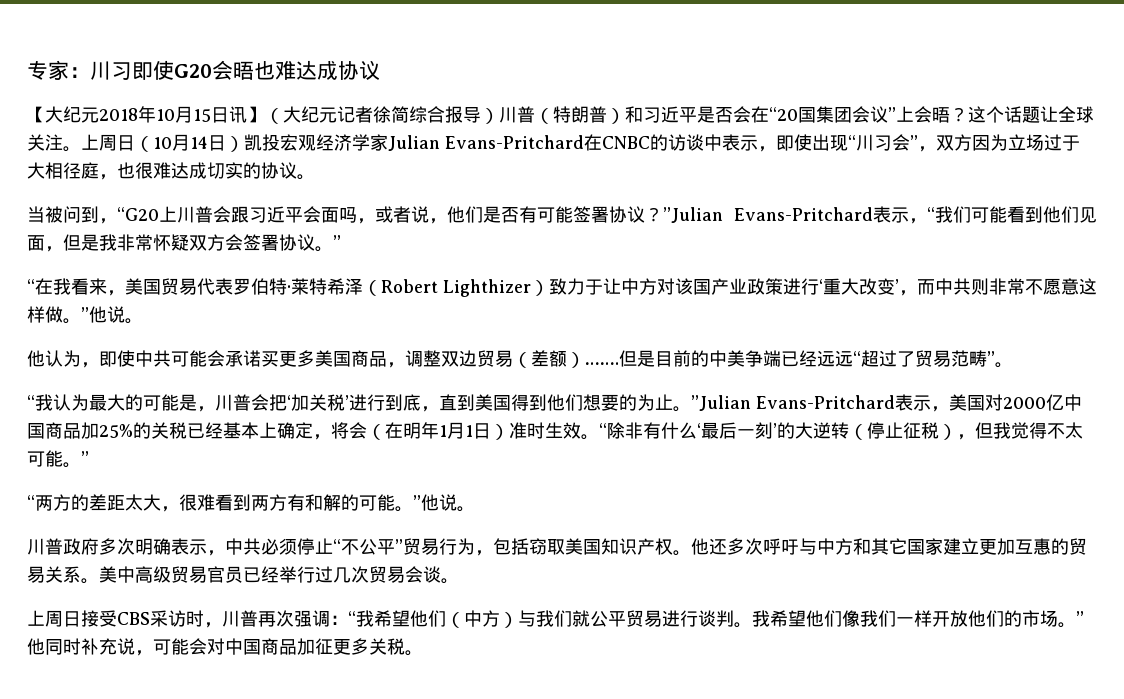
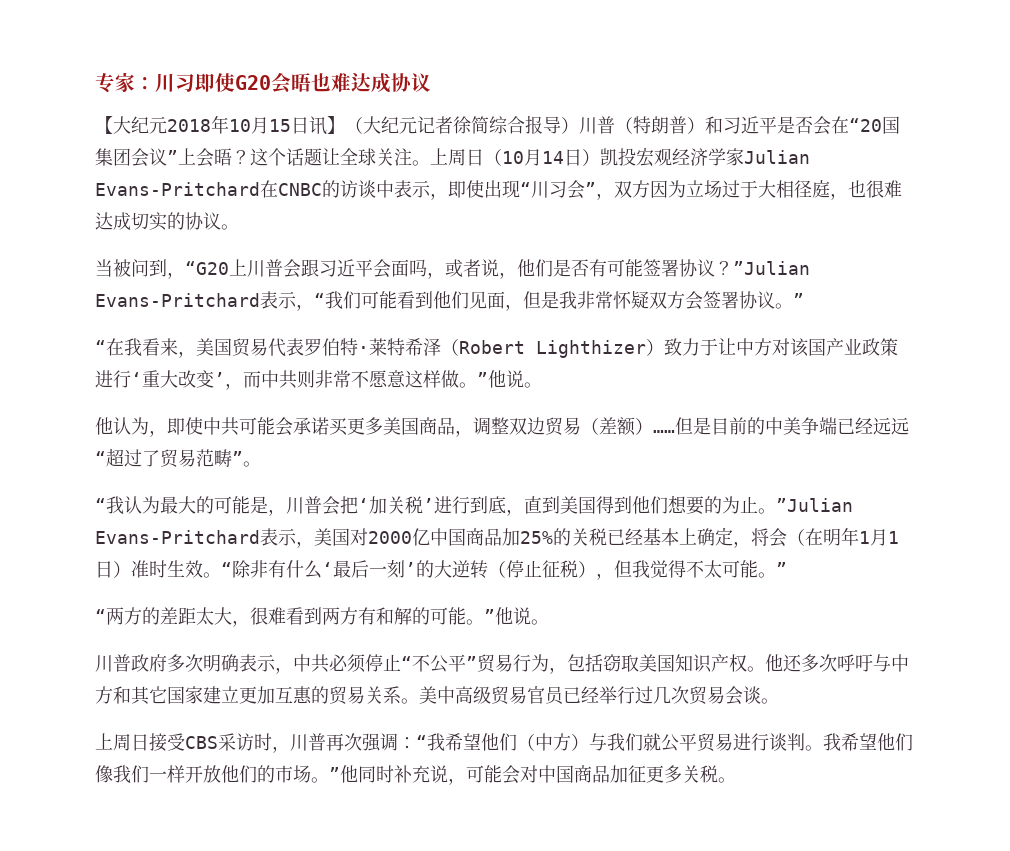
- 他认为，即使中共可能会承诺买更多美国商品，调整双边贸易（差额）…….
+ 他认为，即使中共可能会承诺买更多美国商品，调整双边贸易（差额）……

